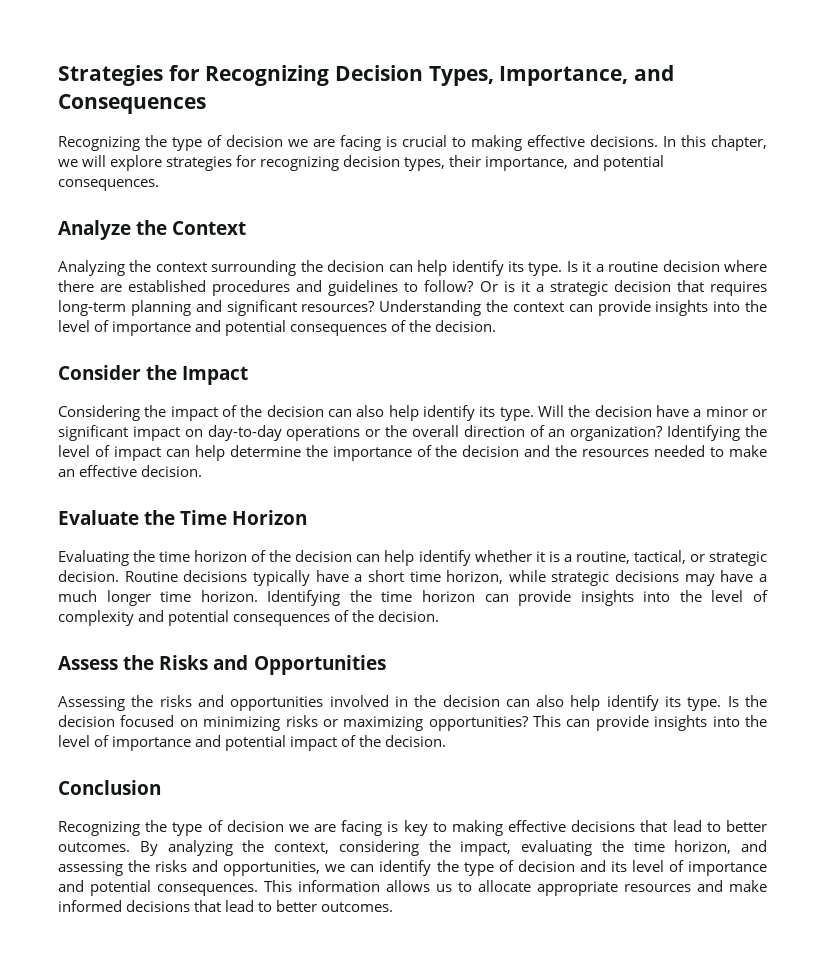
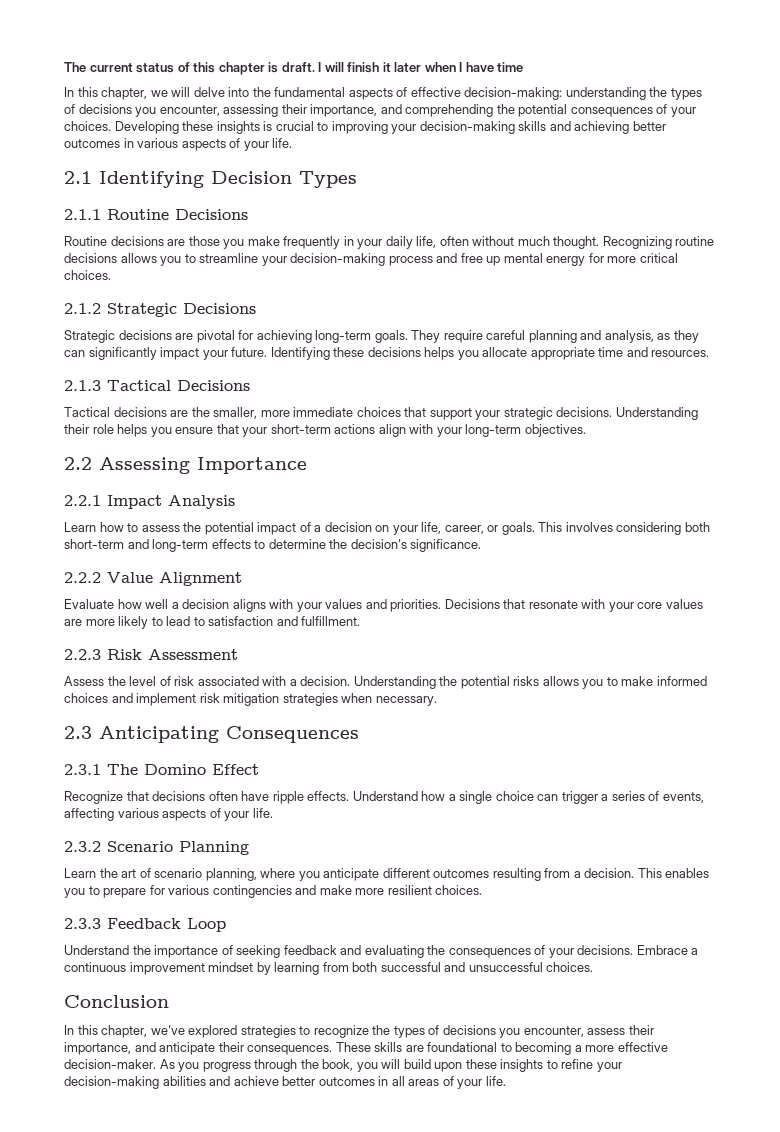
- Strategies for Recognizing Decision Types, Importance, and Consequences
- Recognizing the type of decision we are facing is crucial to making effective decisions. In this chapter, we will explore strategies for recognizing decision types, their importance, and potential consequences.
- Analyze the Context
- Analyzing the context surrounding the decision can help identify its type. Is it a routine decision where there are established procedures and guidelines to follow? Or is it a strategic decision that requires long-term planning and significant resources? Understanding the context can provide insights into the level of importance and potential consequences of the decision.
- Consider the Impact
- Considering the impact of the decision can also help identify its type. Will the decision have a minor or significant impact on day-to-day operations or the overall direction of an organization? Identifying the level of impact can help determine the importance of the decision and the resources needed to make an effective decision.
- Evaluate the Time Horizon
- Evaluating the time horizon of the decision can help identify whether it is a routine, tactical, or strategic decision. Routine decisions typically have a short time horizon, while strategic decisions may have a much longer time horizon. Identifying the time horizon can provide insights into the level of complexity and potential consequences of the decision.
- Assess the Risks and Opportunities
- Assessing the risks and opportunities involved in the decision can also help identify its type. Is the decision focused on minimizing risks or maximizing opportunities? This can provide insights into the level of importance and potential impact of the decision.
+ The current status of this chapter is draft. I will finish it later when I have time
+ In this chapter, we will delve into the fundamental aspects of effective decision-making: understanding the types of decisions you encounter, assessing their importance, and comprehending the potential consequences of your choices. Developing these insights is crucial to improving your decision-making skills and achieving better outcomes in various aspects of your life.
+ 2.1 Identifying Decision Types
+ 2.1.1 Routine Decisions
+ Routine decisions are those you make frequently in your daily life, often without much thought. Recognizing routine decisions allows you to streamline your decision-making process and free up mental energy for more critical choices.
+ 2.1.2 Strategic Decisions
+ Strategic decisions are pivotal for achieving long-term goals. They require careful planning and analysis, as they can significantly impact your future. Identifying these decisions helps you allocate appropriate time and resources.
+ 2.1.3 Tactical Decisions
+ Tactical decisions are the smaller, more immediate choices that support your strategic decisions. Understanding their role helps you ensure that your short-term actions align with your long-term objectives.
+ 2.2 Assessing Importance
+ 2.2.1 Impact Analysis
+ Learn how to assess the potential impact of a decision on your life, career, or goals. This involves considering both short-term and long-term effects to determine the decision's significance.
+ 2.2.2 Value Alignment
+ Evaluate how well a decision aligns with your values and priorities. Decisions that resonate with your core values are more likely to lead to satisfaction and fulfillment.
+ 2.2.3 Risk Assessment
+ Assess the level of risk associated with a decision. Understanding the potential risks allows you to make informed choices and implement risk mitigation strategies when necessary.
+ 2.3 Anticipating Consequences
+ 2.3.1 The Domino Effect
+ Recognize that decisions often have ripple effects. Understand how a single choice can trigger a series of events, affecting various aspects of your life.
+ 2.3.2 Scenario Planning
+ Learn the art of scenario planning, where you anticipate different outcomes resulting from a decision. This enables you to prepare for various contingencies and make more resilient choices.
+ 2.3.3 Feedback Loop
+ Understand the importance of seeking feedback and evaluating the consequences of your decisions. Embrace a continuous improvement mindset by learning from both successful and unsuccessful choices.
  Conclusion
- Recognizing the type of decision we are facing is key to making effective decisions that lead to better outcomes. By analyzing the context, considering the impact, evaluating the time horizon, and assessing the risks and opportunities, we can identify the type of decision and its level of importance and potential consequences. This information allows us to allocate appropriate resources and make informed decisions that lead to better outcomes.
+ In this chapter, we've explored strategies to recognize the types of decisions you encounter, assess their importance, and anticipate their consequences. These skills are foundational to becoming a more effective decision-maker. As you progress through the book, you will build upon these insights to refine your decision-making abilities and achieve better outcomes in all areas of your life.

